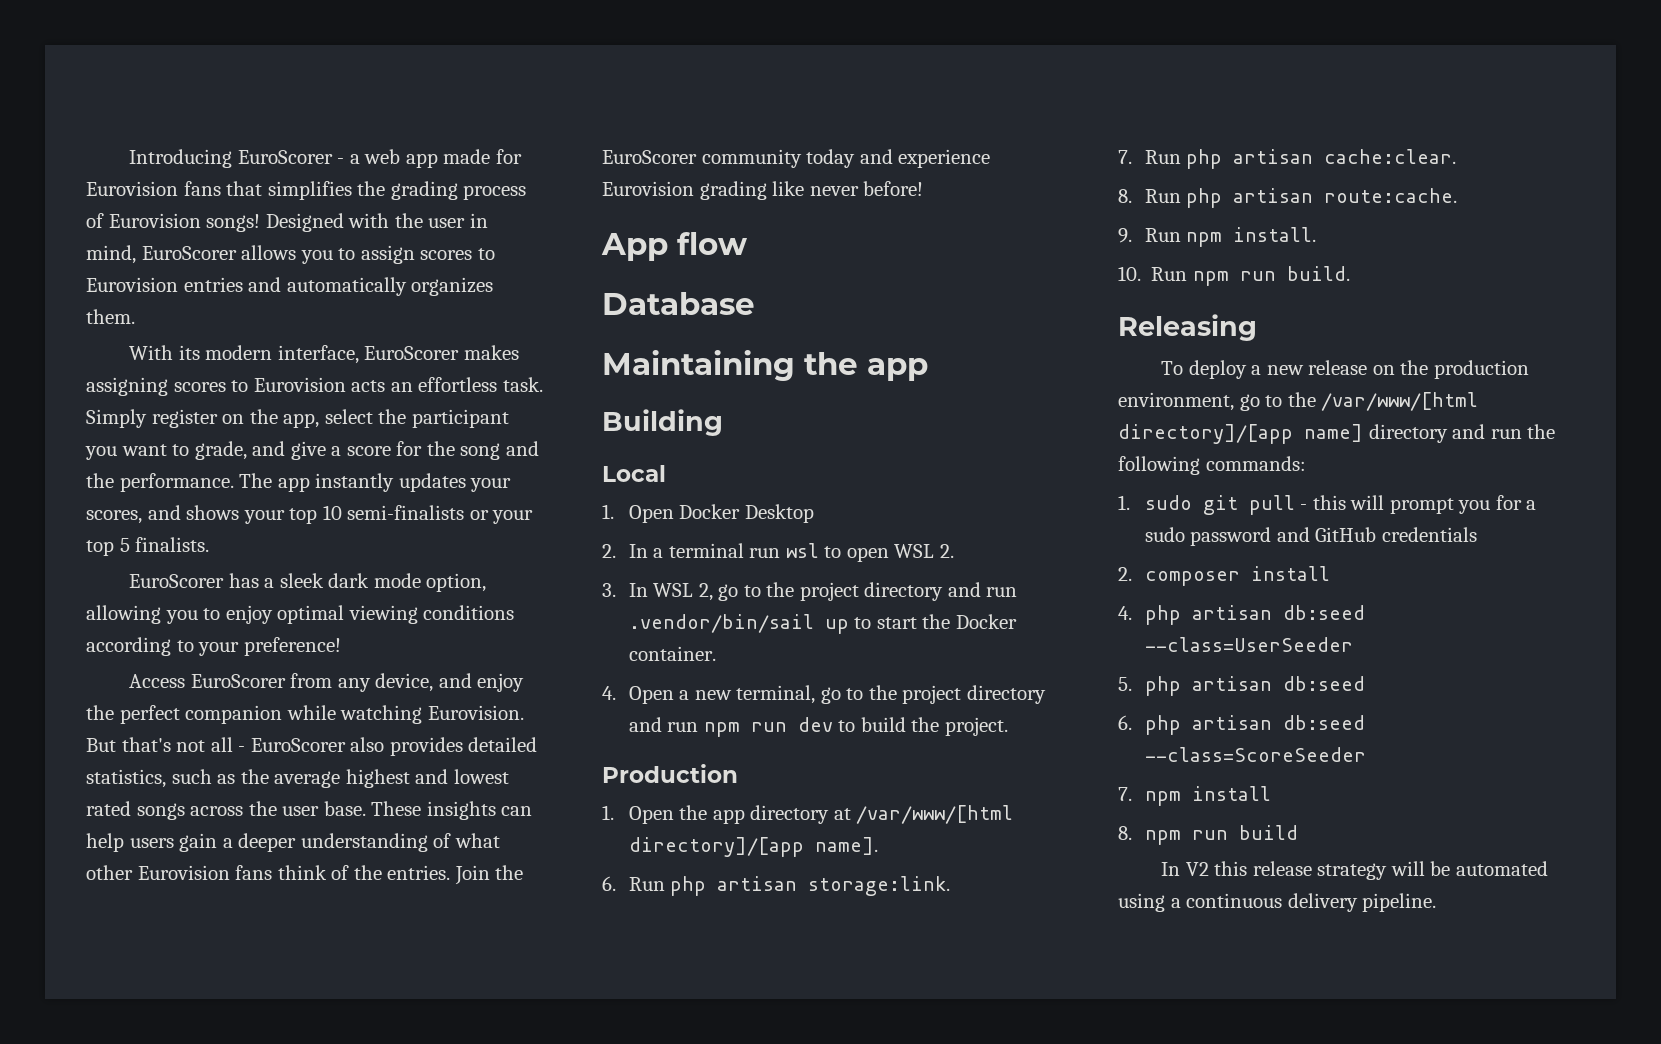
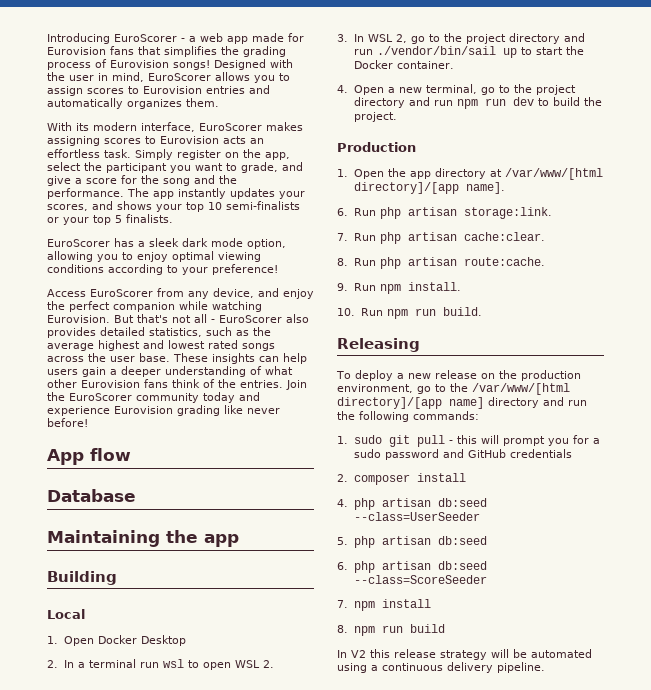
- 3. In WSL 2, go to the project directory and run .vendor/bin/sail up to start the Docker container.
+ 3. In WSL 2, go to the project directory and run ./vendor/bin/sail up to start the Docker container.

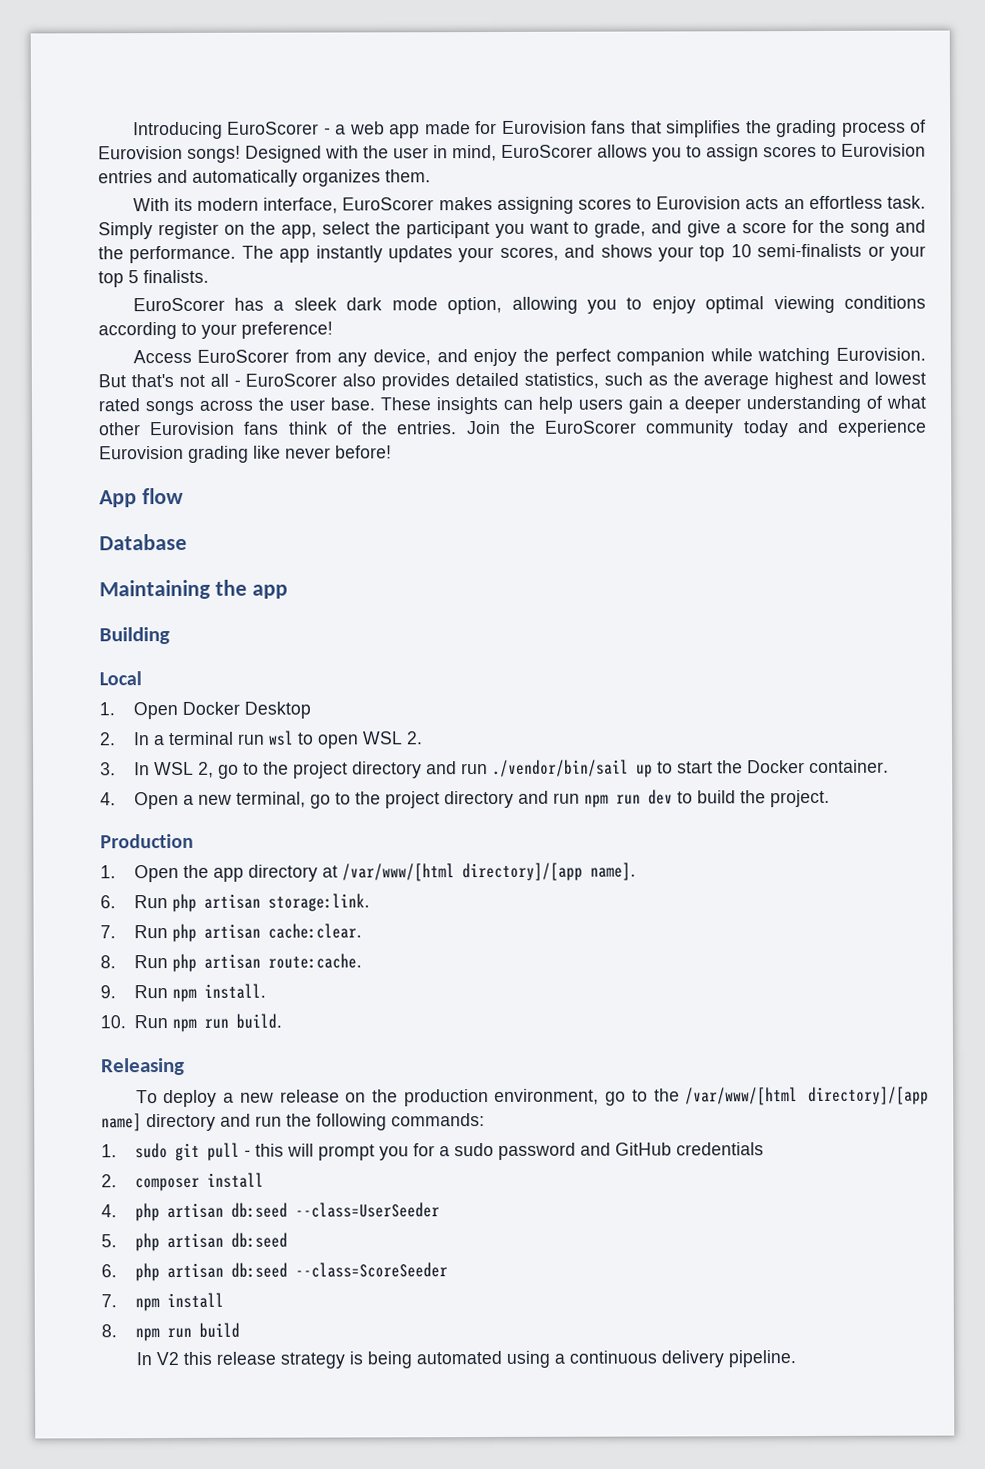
- In V2 this release strategy will be automated using a continuous delivery pipeline.
+ In V2 this release strategy is being automated using a continuous delivery pipeline.

